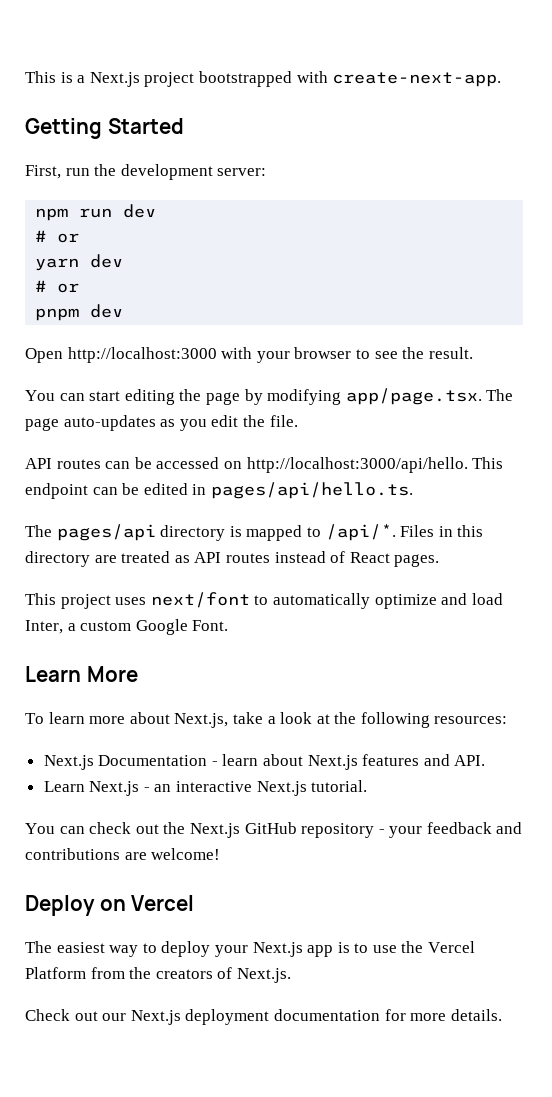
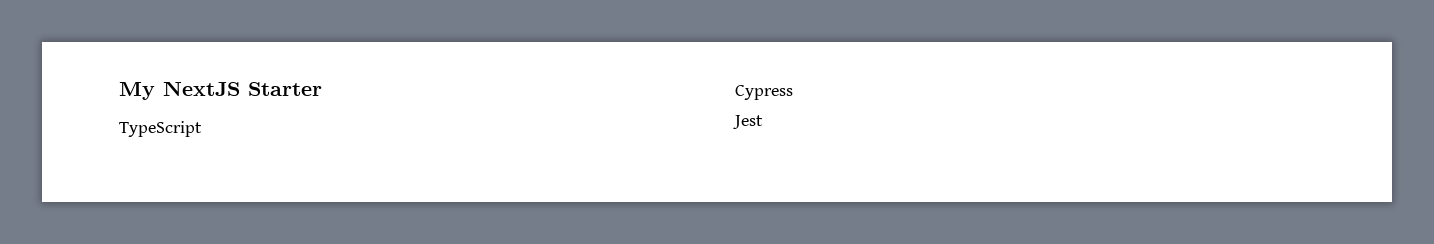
- This is a Next.js project bootstrapped with create-next-app.
- Getting Started
- First, run the development server:
- npm run dev
- # or
- yarn dev
- # or
- pnpm dev
- Open http://localhost:3000 with your browser to see the result.
- You can start editing the page by modifying app/page.tsx. The page auto-updates as you edit the file.
- API routes can be accessed on http://localhost:3000/api/hello. This endpoint can be edited in pages/api/hello.ts.
- The pages/api directory is mapped to /api/*. Files in this directory are treated as API routes instead of React pages.
- This project uses next/font to automatically optimize and load Inter, a custom Google Font.
- Learn More
- To learn more about Next.js, take a look at the following resources:
- Next.js Documentation - learn about Next.js features and API.
- Learn Next.js - an interactive Next.js tutorial.
- You can check out the Next.js GitHub repository - your feedback and contributions are welcome!
- Deploy on Vercel
- The easiest way to deploy your Next.js app is to use the Vercel Platform from the creators of Next.js.
- Check out our Next.js deployment documentation for more details.
+ My NextJS Starter
+ TypeScript
+ Cypress
+ Jest

